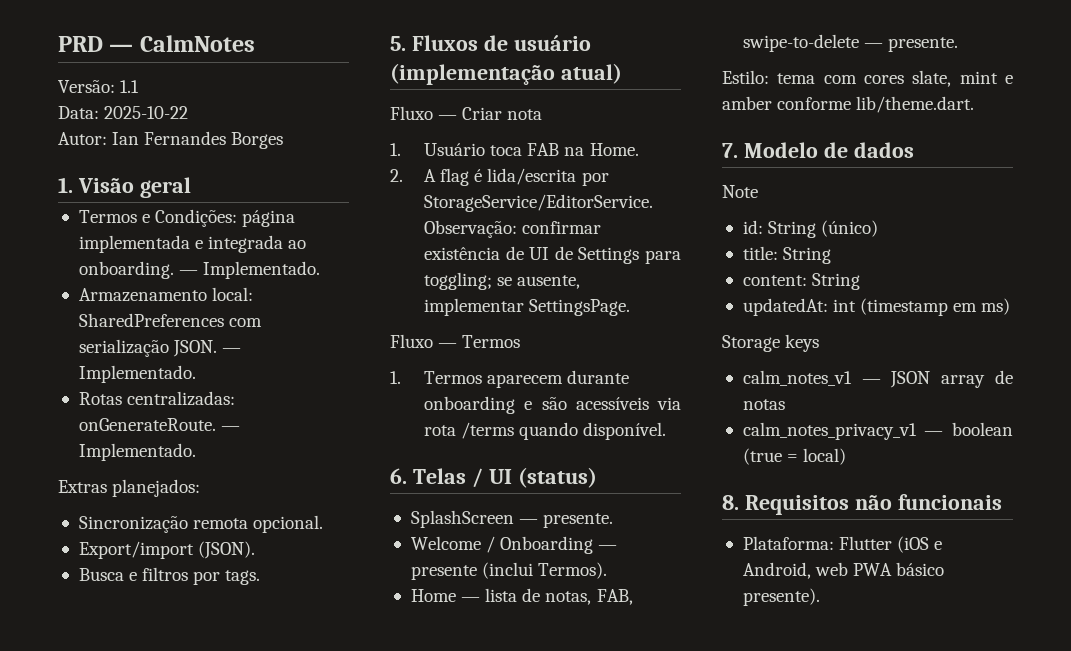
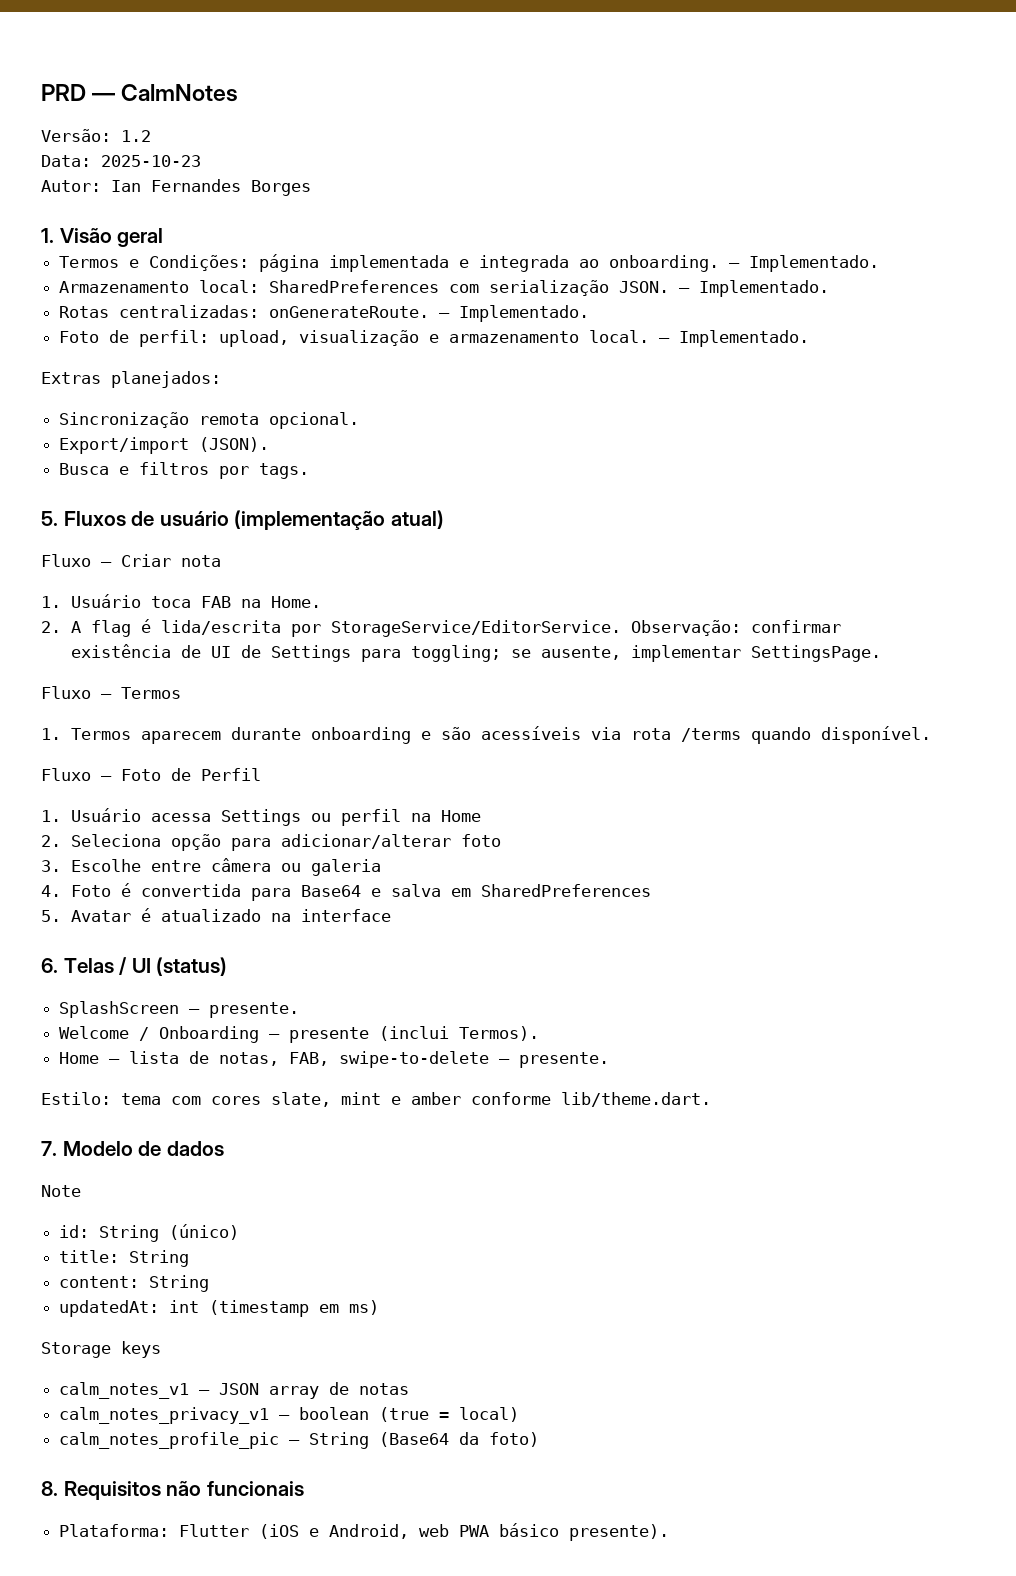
- Versão: 1.1
+ Versão: 1.2
- Data: 2025-10-22
+ Data: 2025-10-23
+ Foto de perfil: upload, visualização e armazenamento local. — Implementado.
+ Fluxo — Foto de Perfil
+ 1. Usuário acessa Settings ou perfil na Home
+ 2. Seleciona opção para adicionar/alterar foto
+ 3. Escolhe entre câmera ou galeria
+ 4. Foto é convertida para Base64 e salva em SharedPreferences
+ 5. Avatar é atualizado na interface
+ calm_notes_profile_pic — String (Base64 da foto)

